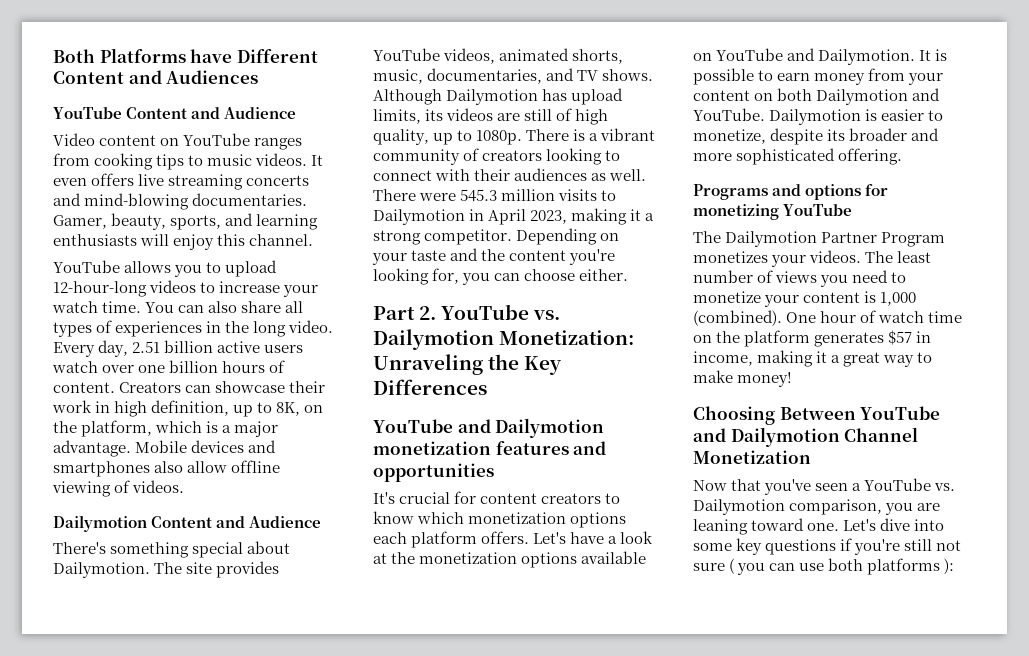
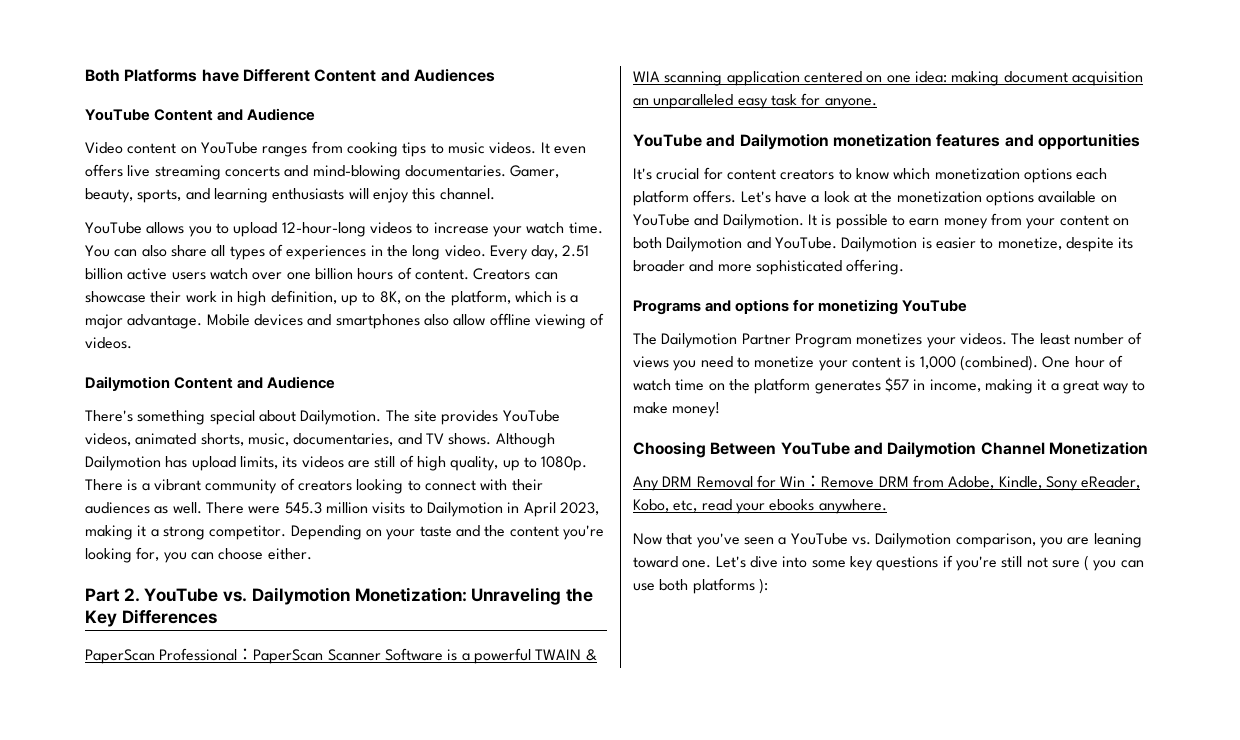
+ PaperScan Professional：PaperScan Scanner Software is a powerful TWAIN & WIA scanning application centered on one idea: making document acquisition an unparalleled easy task for anyone.
+ Any DRM Removal for Win：Remove DRM from Adobe, Kindle, Sony eReader, Kobo, etc, read your ebooks anywhere.

